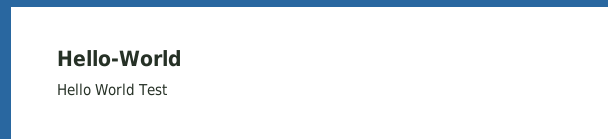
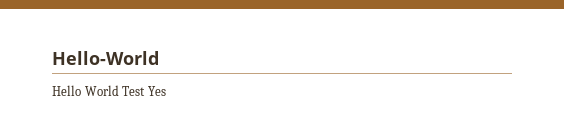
- Hello World Test
+ Hello World Test Yes

